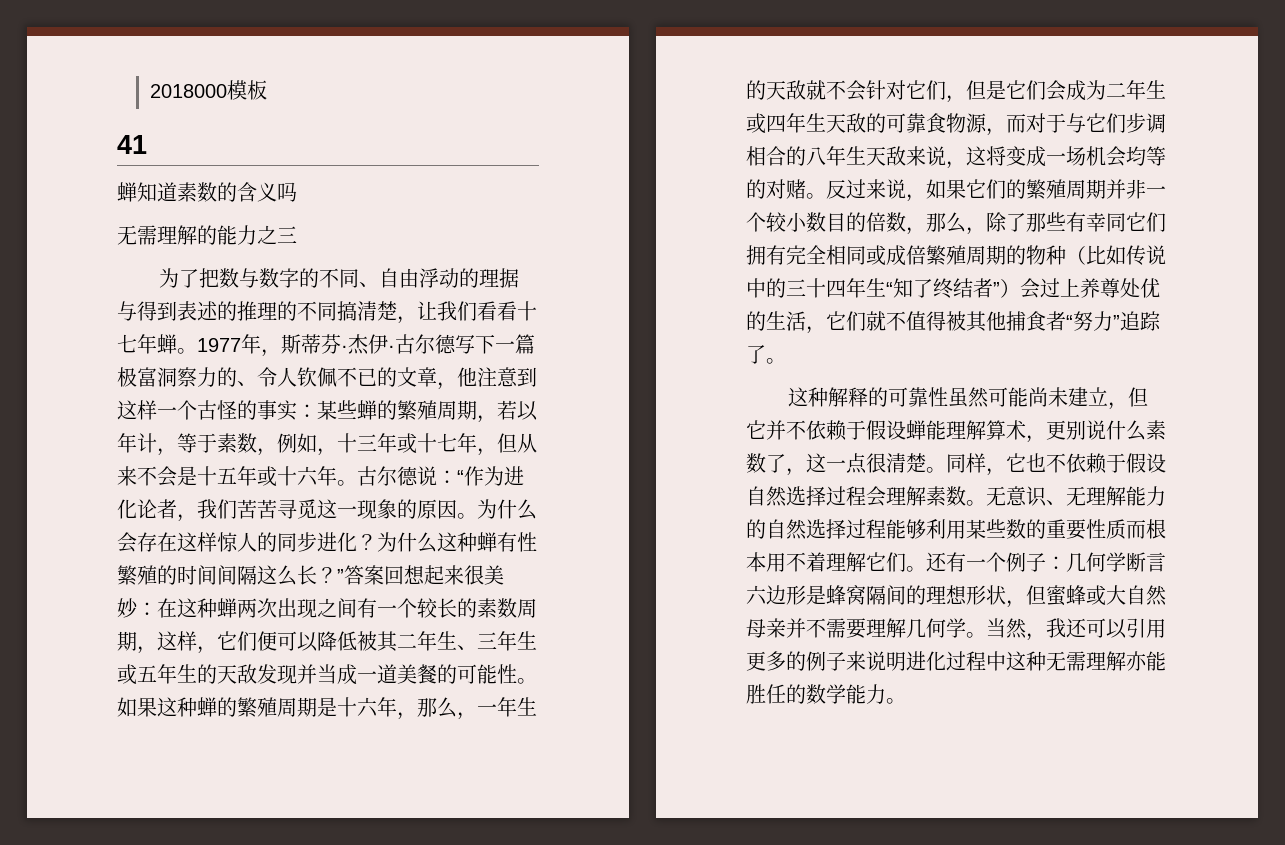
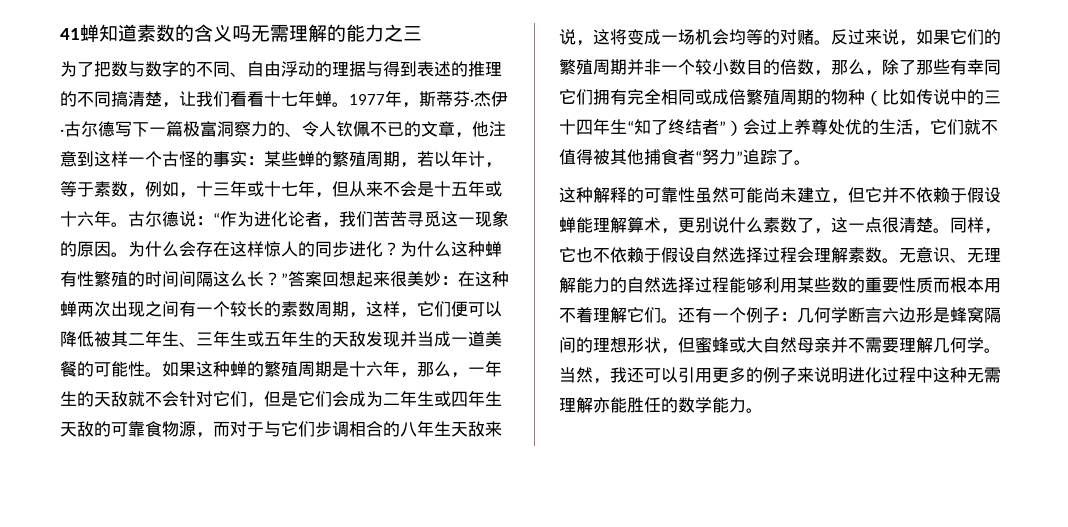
- 2018000模板
- 41
- 蝉知道素数的含义吗
- 无需理解的能力之三
+ 41蝉知道素数的含义吗无需理解的能力之三

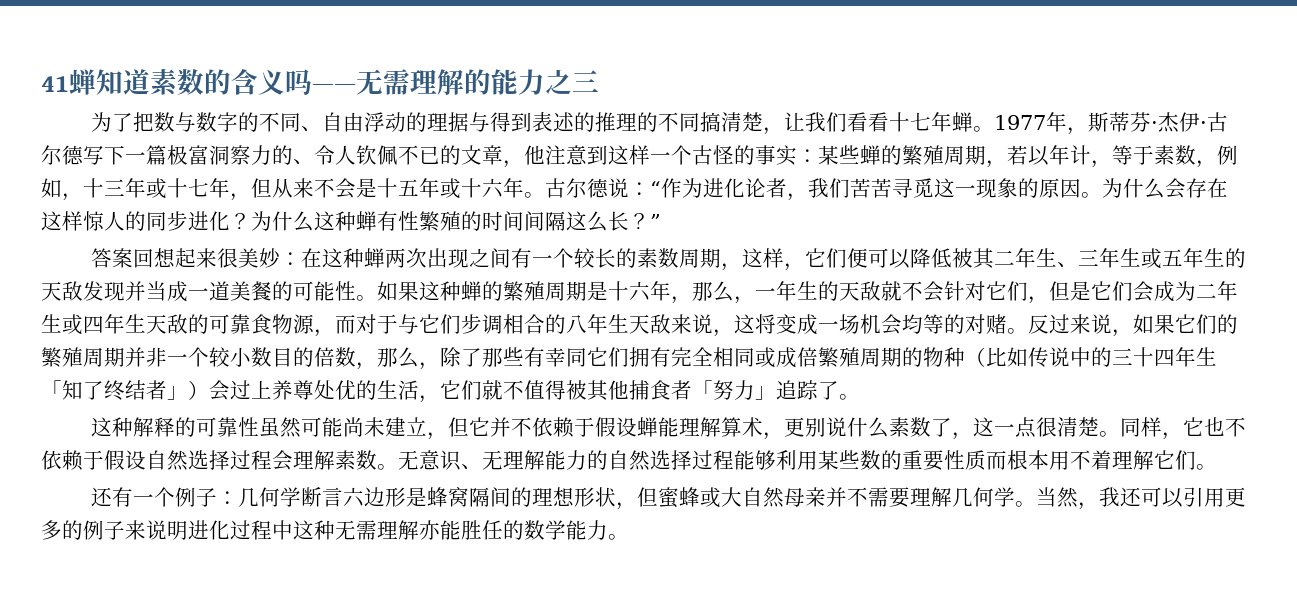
- 41蝉知道素数的含义吗无需理解的能力之三
+ 41蝉知道素数的含义吗——无需理解的能力之三
- 为什么这种蝉有性繁殖的时间间隔这么长？”答案回想起来很美妙：在这种蝉两次出现之间有一个较长的素数周期，这样，它们便可以降低被其二年生、三年生或五年生的天敌发现并当成一道美餐的可能性。
+ 为什么这种蝉有性繁殖的时间间隔这么长？”
+ 答案回想起来很美妙：在这种蝉两次出现之间有一个较长的素数周期，这样，它们便可以降低被其二年生、三年生或五年生的天敌发现并当成一道美餐的可能性。
- 反过来说，如果它们的繁殖周期并非一个较小数目的倍数，那么，除了那些有幸同它们拥有完全相同或成倍繁殖周期的物种（比如传说中的三十四年生“知了终结者”）会过上养尊处优的生活，它们就不值得被其他捕食者“努力”追踪了。
+ 反过来说，如果它们的繁殖周期并非一个较小数目的倍数，那么，除了那些有幸同它们拥有完全相同或成倍繁殖周期的物种（比如传说中的三十四年生「知了终结者」）会过上养尊处优的生活，它们就不值得被其他捕食者「努力」追踪了。
- 无意识、无理解能力的自然选择过程能够利用某些数的重要性质而根本用不着理解它们。还有一个例子：几何学断言六边形是蜂窝隔间的理想形状，但蜜蜂或大自然母亲并不需要理解几何学。
+ 无意识、无理解能力的自然选择过程能够利用某些数的重要性质而根本用不着理解它们。
+ 还有一个例子：几何学断言六边形是蜂窝隔间的理想形状，但蜜蜂或大自然母亲并不需要理解几何学。

